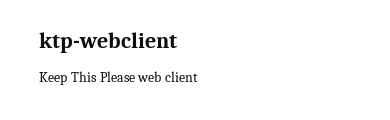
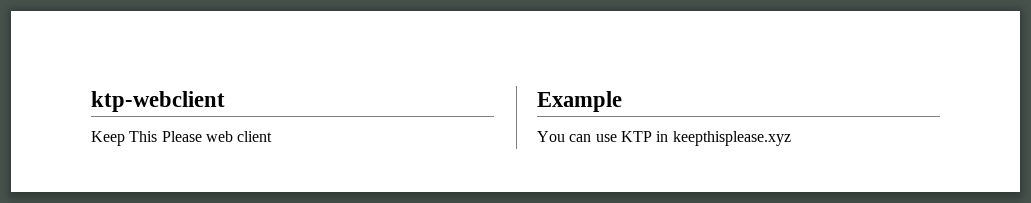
+ Example
+ You can use KTP in keepthisplease.xyz

